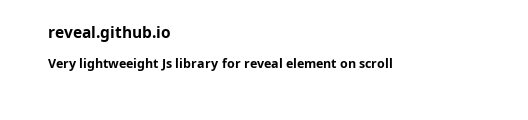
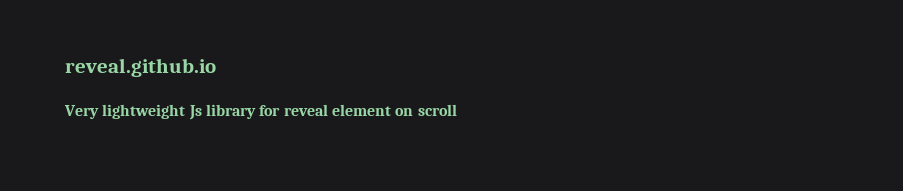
- Very lightweeight Js library for reveal element on scroll
+ Very lightweight Js library for reveal element on scroll

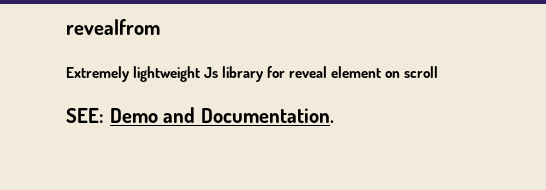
- reveal.github.io
- Very lightweight Js library for reveal element on scroll
+ revealfrom
+ Extremely lightweight Js library for reveal element on scroll
+ SEE: Demo and Documentation.

